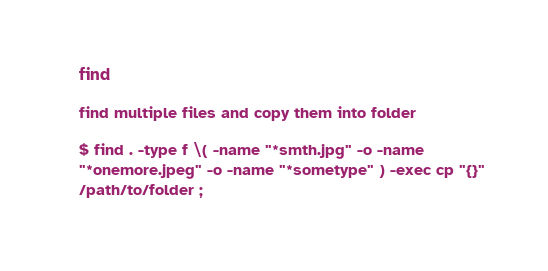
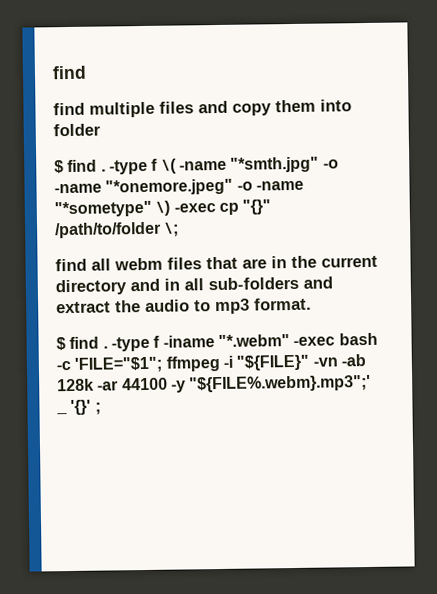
- -type f \( -name "*smth.jpg" -o -name "*onemore.jpeg" -o -name "*sometype" ) -exec cp "{}" /path/to/folder ;
+ -type f \( -name "*smth.jpg" -o -name "*onemore.jpeg" -o -name "*sometype" \) -exec cp "{}" /path/to/folder \;
+ find all webm files that are in the current directory and in all sub-folders and extract the audio to mp3 format.
+ $ find . -type f -iname "*.webm" -exec bash -c 'FILE="$1"; ffmpeg -i "${FILE}" -vn -ab 128k -ar 44100 -y "${FILE%.webm}.mp3";' _ '{}' ;

